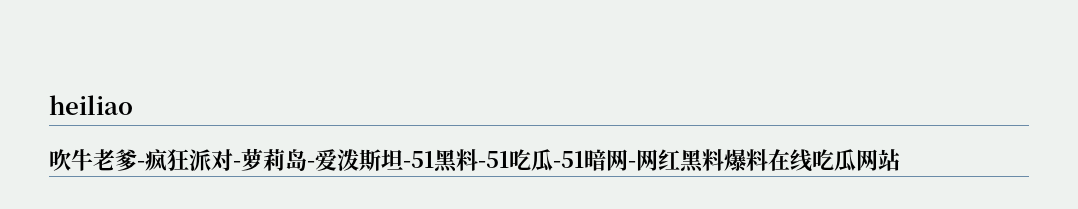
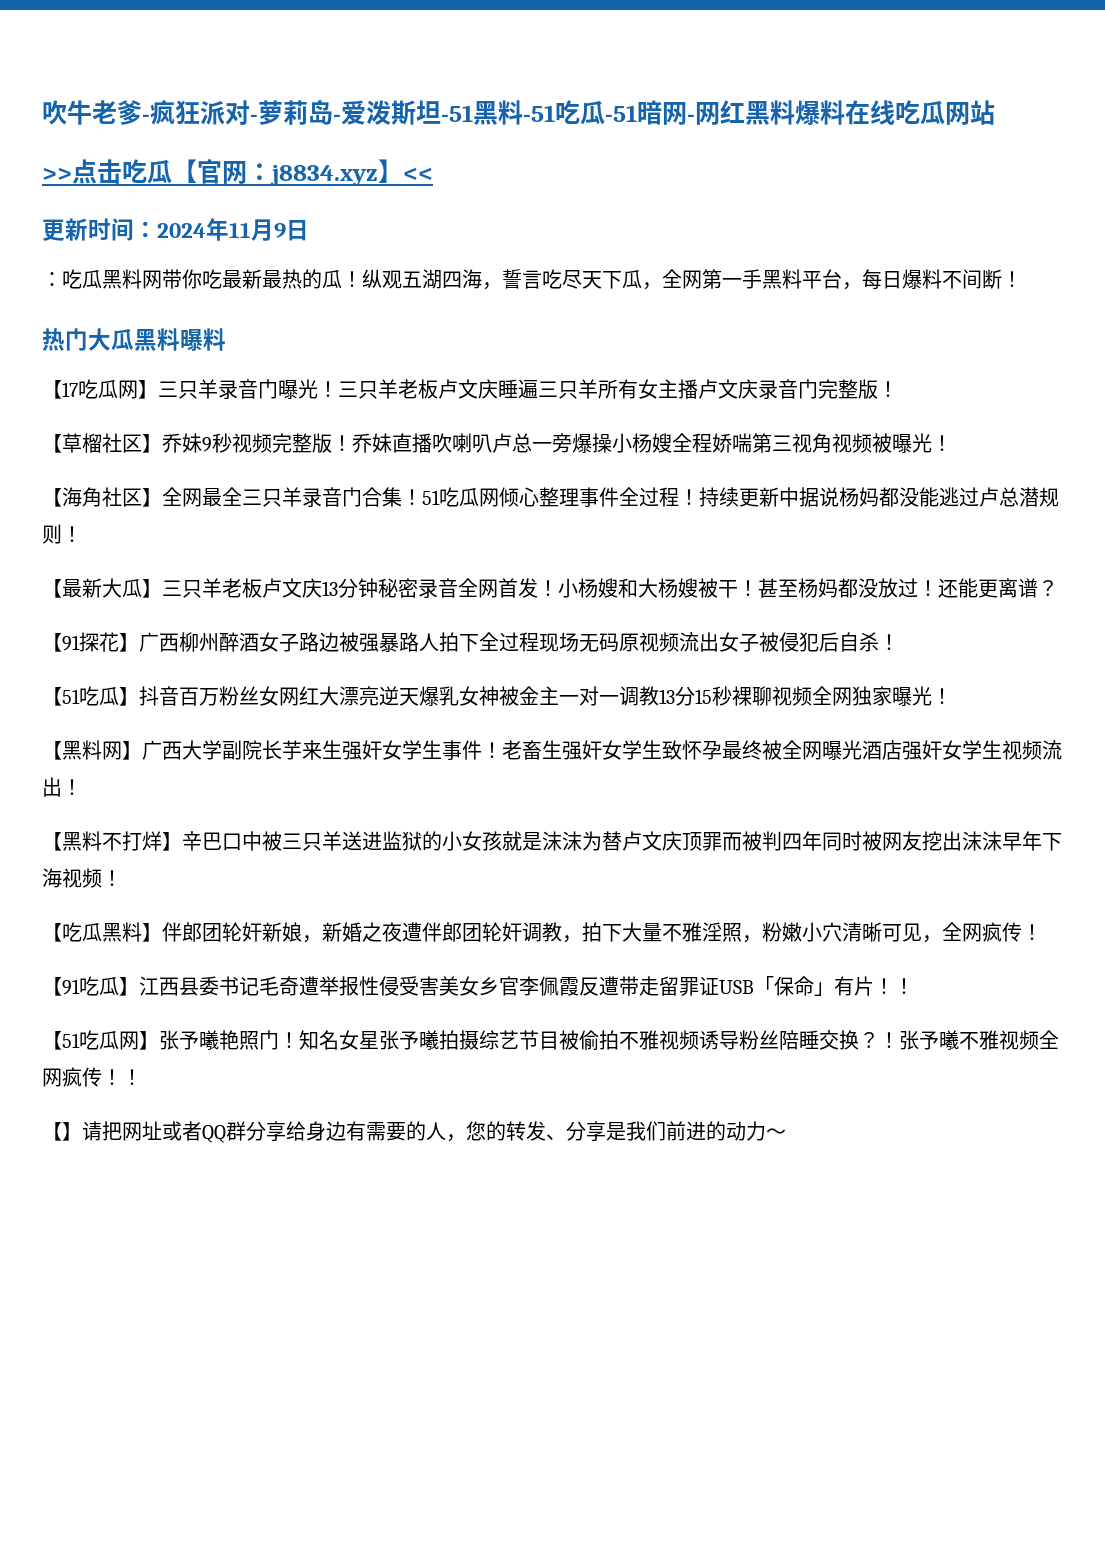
- heiliao
+ >>点击吃瓜【官网：j8834.xyz】<<
+ 更新时间：2024年11月9日
+ ：吃瓜黑料网带你吃最新最热的瓜！纵观五湖四海，誓言吃尽天下瓜，全网第一手黑料平台，每日爆料不间断！
+ 热门大瓜黑料曝料
+ 【17吃瓜网】三只羊录音门曝光！三只羊老板卢文庆睡遍三只羊所有女主播卢文庆录音门完整版！
+ 【草榴社区】乔妹9秒视频完整版！乔妹直播吹喇叭卢总一旁爆操小杨嫂全程娇喘第三视角视频被曝光！
+ 【海角社区】全网最全三只羊录音门合集！51吃瓜网倾心整理事件全过程！持续更新中据说杨妈都没能逃过卢总潜规则！
+ 【最新大瓜】三只羊老板卢文庆13分钟秘密录音全网首发！小杨嫂和大杨嫂被干！甚至杨妈都没放过！还能更离谱？
+ 【91探花】广西柳州醉酒女子路边被强暴路人拍下全过程现场无码原视频流出女子被侵犯后自杀！
+ 【51吃瓜】抖音百万粉丝女网红大漂亮逆天爆乳女神被金主一对一调教13分15秒裸聊视频全网独家曝光！
+ 【黑料网】广西大学副院长芋来生强奸女学生事件！老畜生强奸女学生致怀孕最终被全网曝光酒店强奸女学生视频流出！
+ 【黑料不打烊】辛巴口中被三只羊送进监狱的小女孩就是沫沫为替卢文庆顶罪而被判四年同时被网友挖出沫沫早年下海视频！
+ 【吃瓜黑料】伴郎团轮奸新娘，新婚之夜遭伴郎团轮奸调教，拍下大量不雅淫照，粉嫩小穴清晰可见，全网疯传！
+ 【91吃瓜】江西县委书记毛奇遭举报性侵受害美女乡官李佩霞反遭带走留罪证USB「保命」有片！！
+ 【51吃瓜网】张予曦艳照门！知名女星张予曦拍摄综艺节目被偷拍不雅视频诱导粉丝陪睡交换？！张予曦不雅视频全网疯传！！
+ 【】请把网址或者QQ群分享给身边有需要的人，您的转发、分享是我们前进的动力～

